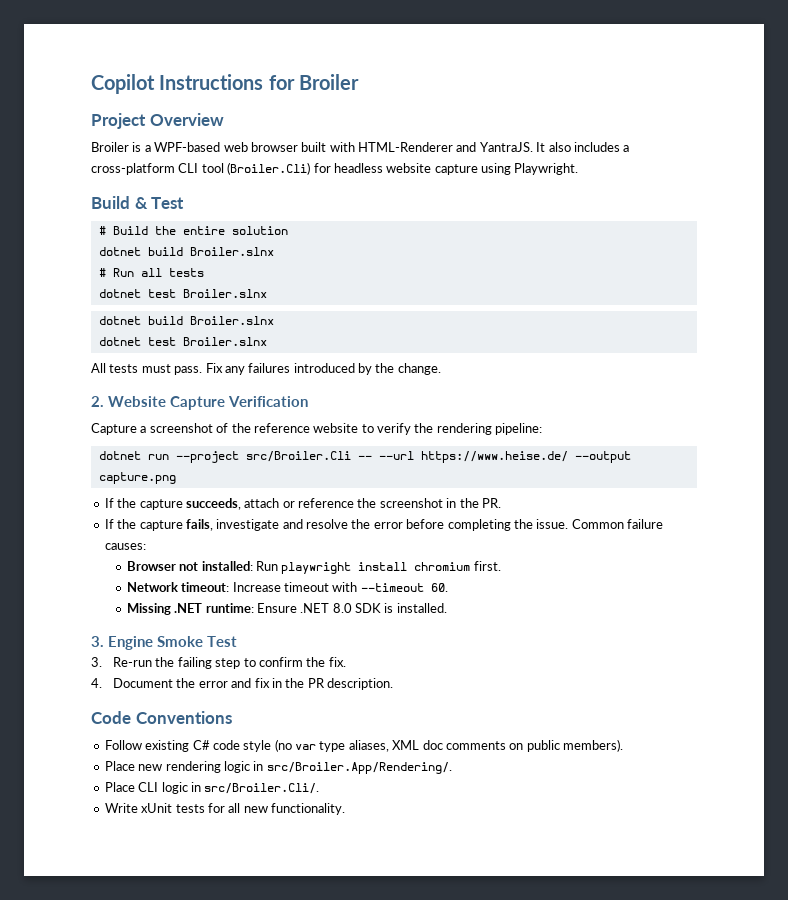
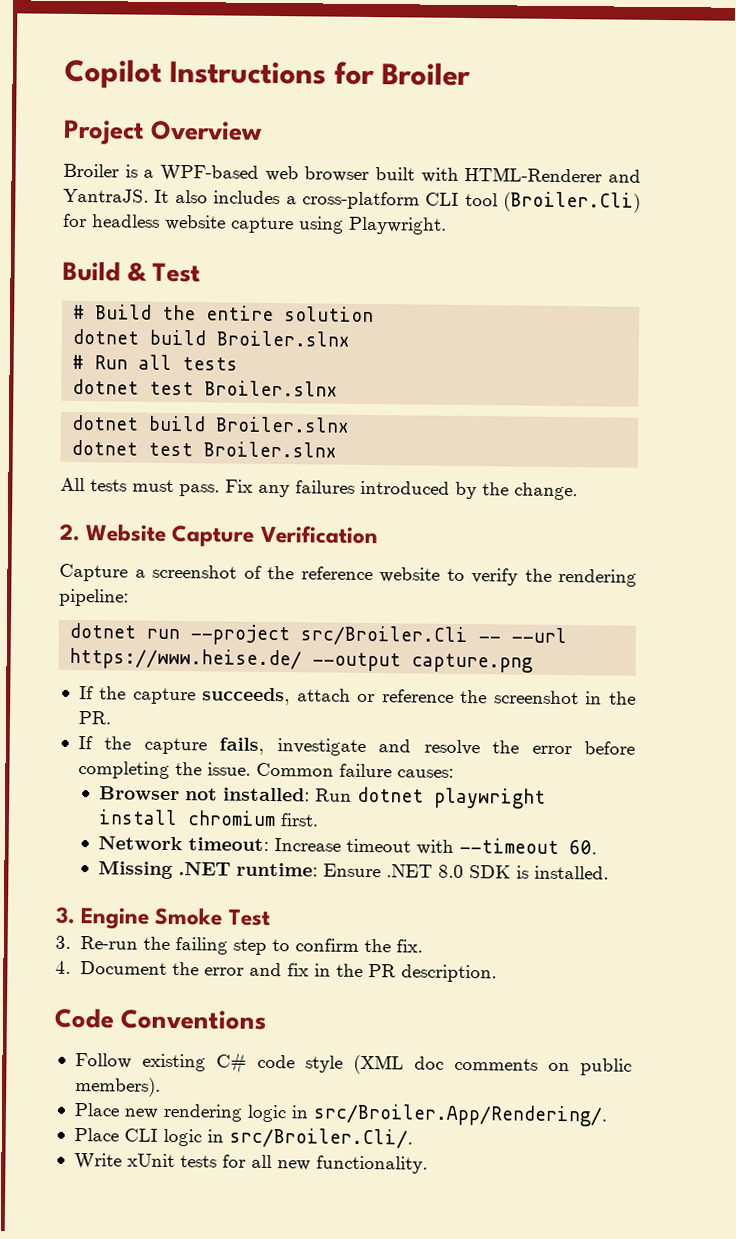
- Browser not installed: Run playwright install chromium first.
+ Browser not installed: Run dotnet playwright install chromium first.
- Follow existing C# code style (no var type aliases, XML doc comments on public members).
+ Follow existing C# code style (XML doc comments on public members).

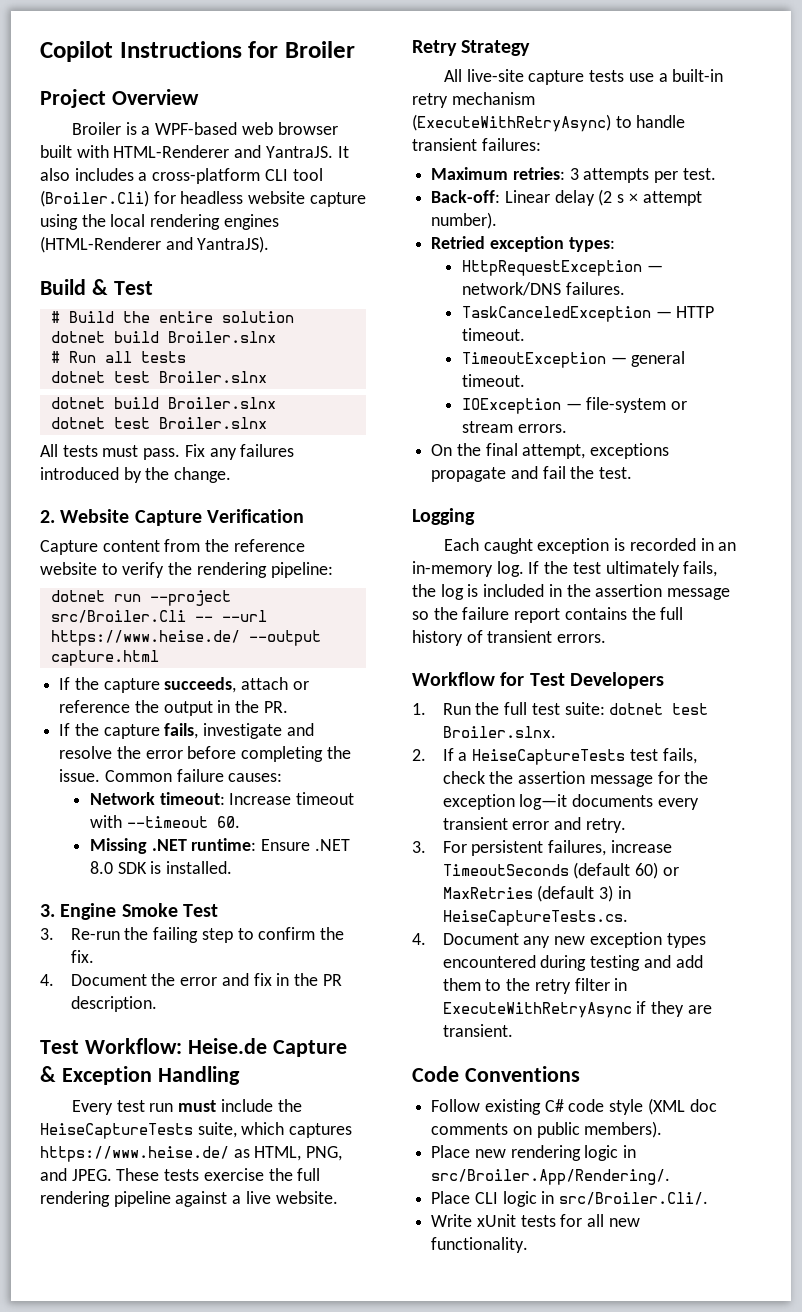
- It also includes a cross-platform CLI tool (Broiler.Cli) for headless website capture using Playwright.
+ It also includes a cross-platform CLI tool (Broiler.Cli) for headless website capture using the local rendering engines (HTML-Renderer and YantraJS).
- Capture a screenshot of the reference website to verify the rendering pipeline:
+ Capture content from the reference website to verify the rendering pipeline:
- dotnet run --project src/Broiler.Cli -- --url https://www.heise.de/ --output capture.png
+ dotnet run --project src/Broiler.Cli -- --url https://www.heise.de/ --output capture.html
- If the capture succeeds, attach or reference the screenshot in the PR.
+ If the capture succeeds, attach or reference the output in the PR.
- Browser not installed: Run dotnet playwright install chromium first.
+ Test Workflow: Heise.de Capture & Exception Handling
+ Every test run must include the HeiseCaptureTests suite, which captures https://www.heise.de/ as HTML, PNG, and JPEG. These tests exercise the full rendering pipeline against a live website.
+ Retry Strategy
+ All live-site capture tests use a built-in retry mechanism (ExecuteWithRetryAsync) to handle transient failures:
+ Maximum retries: 3 attempts per test.
+ Back-off: Linear delay (2 s × attempt number).
+ Retried exception types:
+ HttpRequestException — network/DNS failures.
+ TaskCanceledException — HTTP timeout.
+ TimeoutException — general timeout.
+ IOException — file-system or stream errors.
+ On the final attempt, exceptions propagate and fail the test.
+ Logging
+ Each caught exception is recorded in an in-memory log. If the test ultimately fails, the log is included in the assertion message so the failure report contains the full history of transient errors.
+ Workflow for Test Developers
+ 1. Run the full test suite: dotnet test Broiler.slnx.
+ 2. If a HeiseCaptureTests test fails, check the assertion message for the exception log—it documents every transient error and retry.
+ 3. For persistent failures, increase TimeoutSeconds (default 60) or MaxRetries (default 3) in HeiseCaptureTests.cs.
+ 4. Document any new exception types encountered during testing and add them to the retry filter in ExecuteWithRetryAsync if they are transient.

